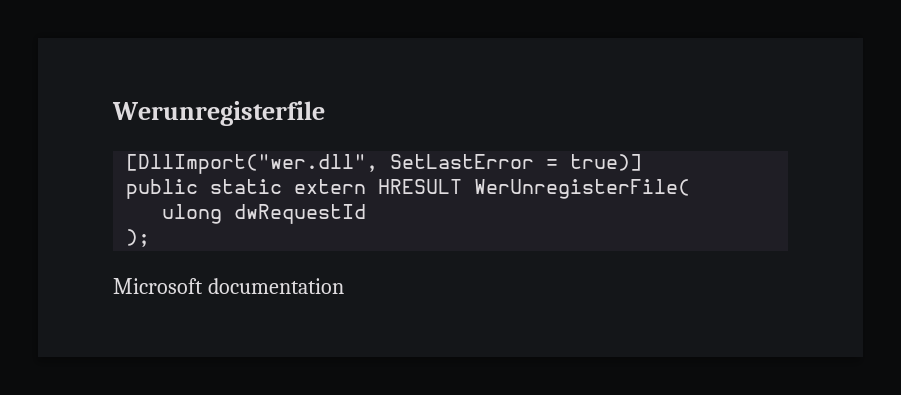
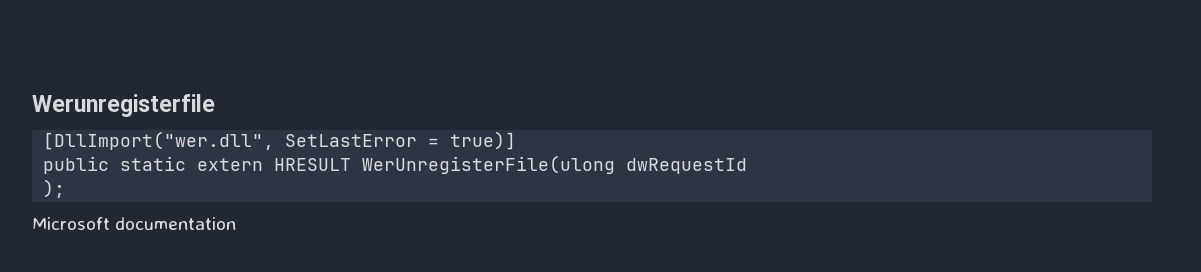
- public static extern HRESULT WerUnregisterFile(
- ulong dwRequestId
+ public static extern HRESULT WerUnregisterFile(ulong dwRequestId

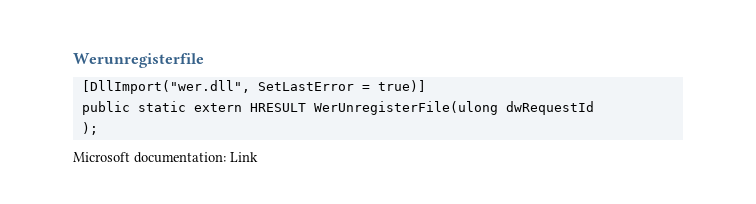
- Microsoft documentation
+ Microsoft documentation: Link

